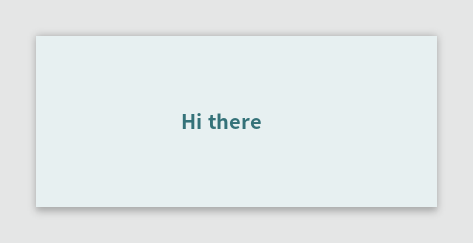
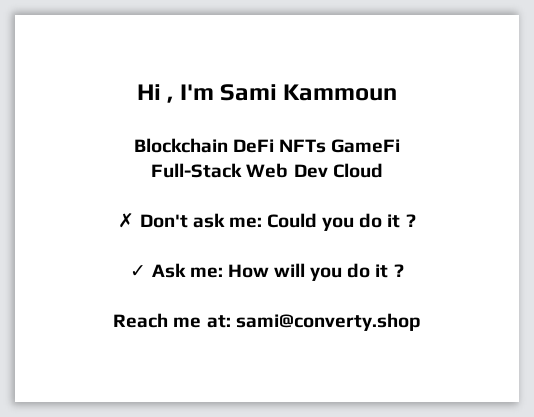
- Hi there
+ Hi , I'm Sami Kammoun
+ Blockchain DeFi NFTs GameFi Full-Stack Web Dev Cloud
+ ✗ Don't ask me: Could you do it ?
+ ✓ Ask me: How will you do it ?
+ Reach me at: sami@converty.shop

